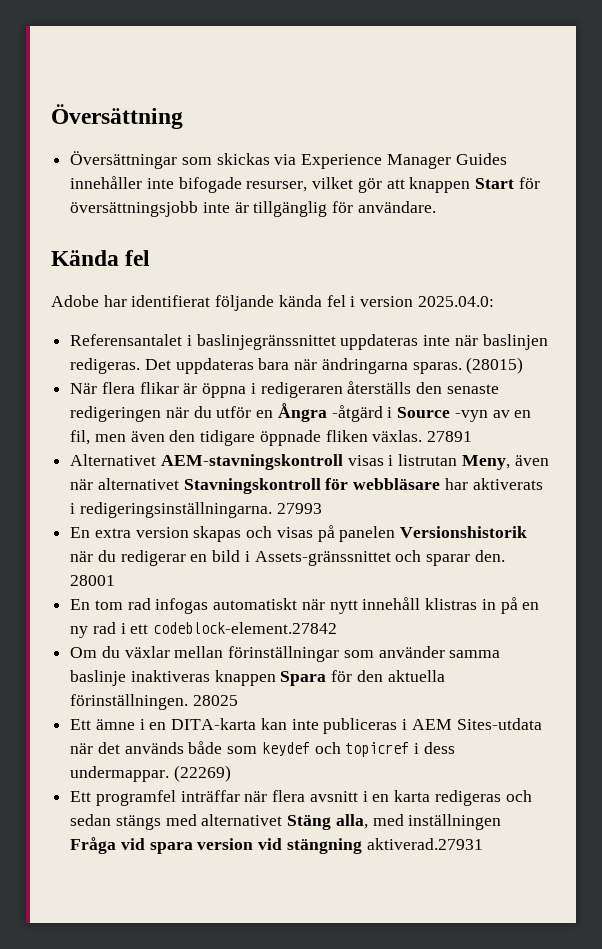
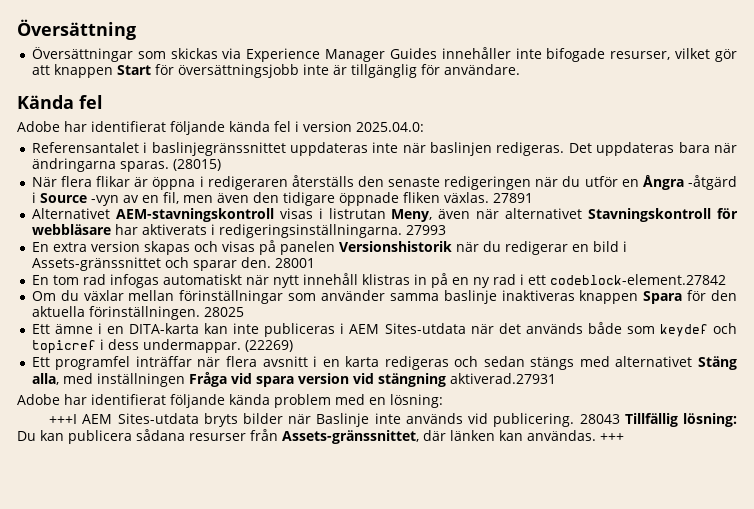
+ Adobe har identifierat följande kända problem med en lösning:
+ +++I AEM Sites-utdata bryts bilder när Baslinje inte används vid publicering. 28043 Tillfällig lösning: Du kan publicera sådana resurser från Assets-gränssnittet, där länken kan användas. +++

